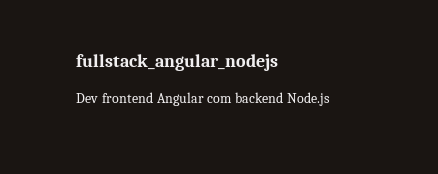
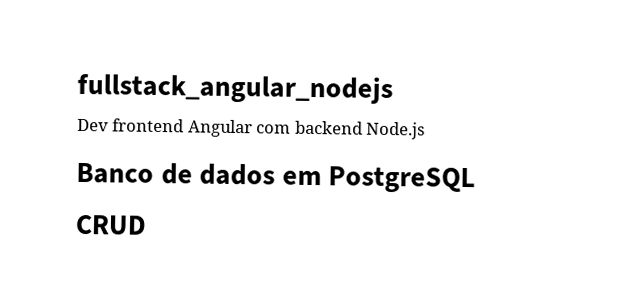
+ Banco de dados em PostgreSQL
+ CRUD

